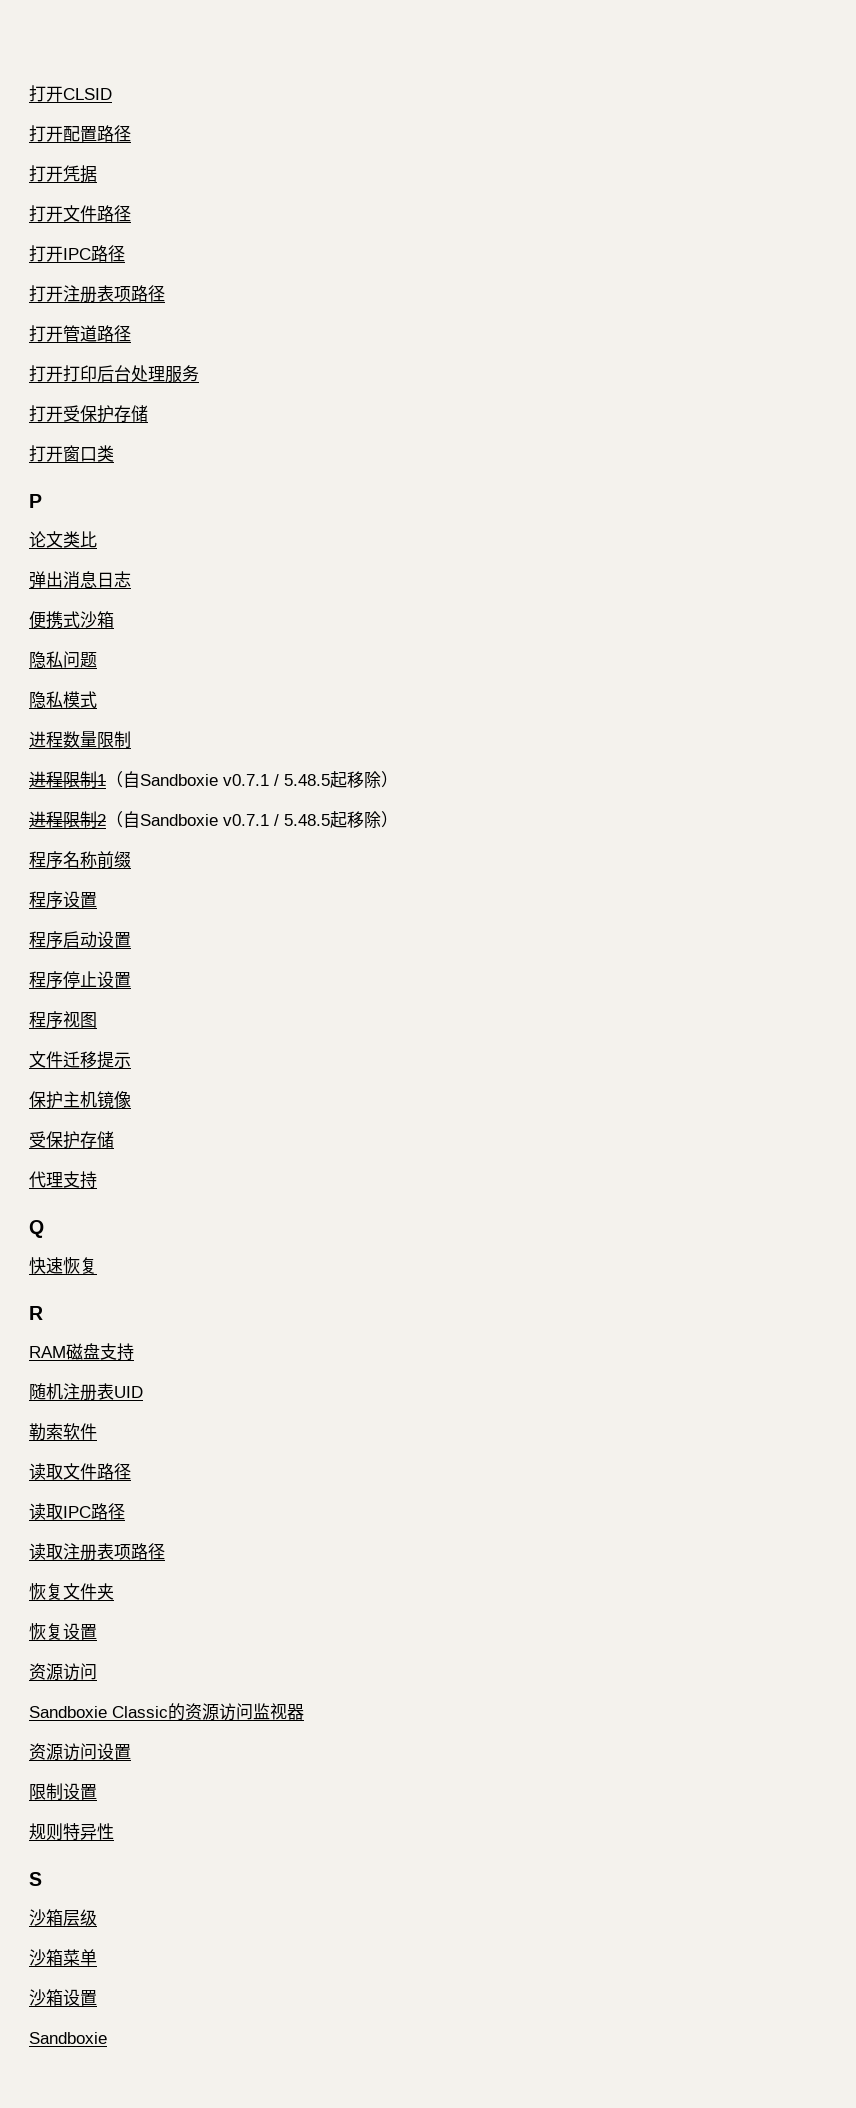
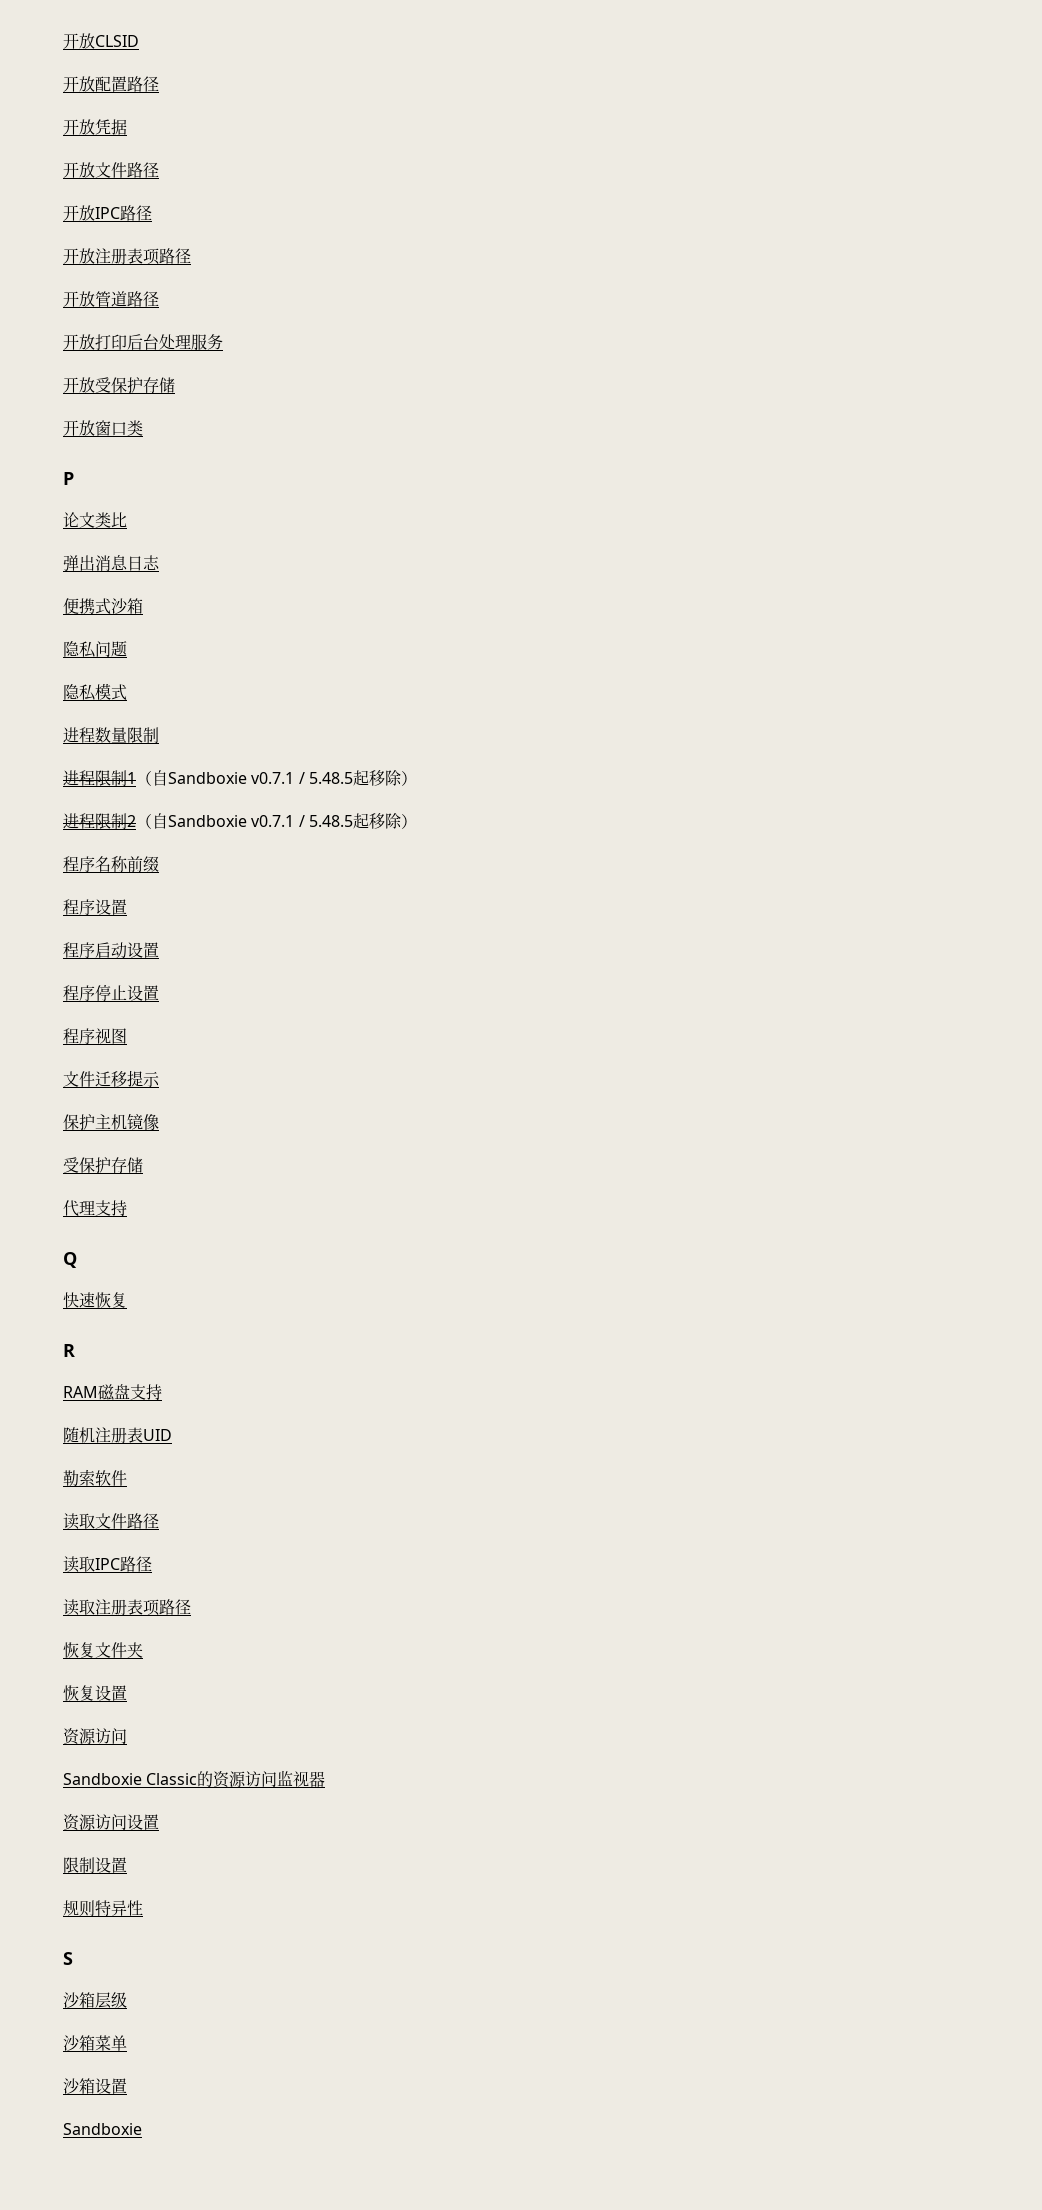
- 打开CLSID
+ 开放CLSID
- 打开配置路径
+ 开放配置路径
- 打开凭据
+ 开放凭据
- 打开文件路径
- 打开IPC路径
- 打开注册表项路径
- 打开管道路径
+ 开放文件路径
+ 开放IPC路径
+ 开放注册表项路径
+ 开放管道路径
- 打开打印后台处理服务
+ 开放打印后台处理服务
- 打开受保护存储
- 打开窗口类
+ 开放受保护存储
+ 开放窗口类

